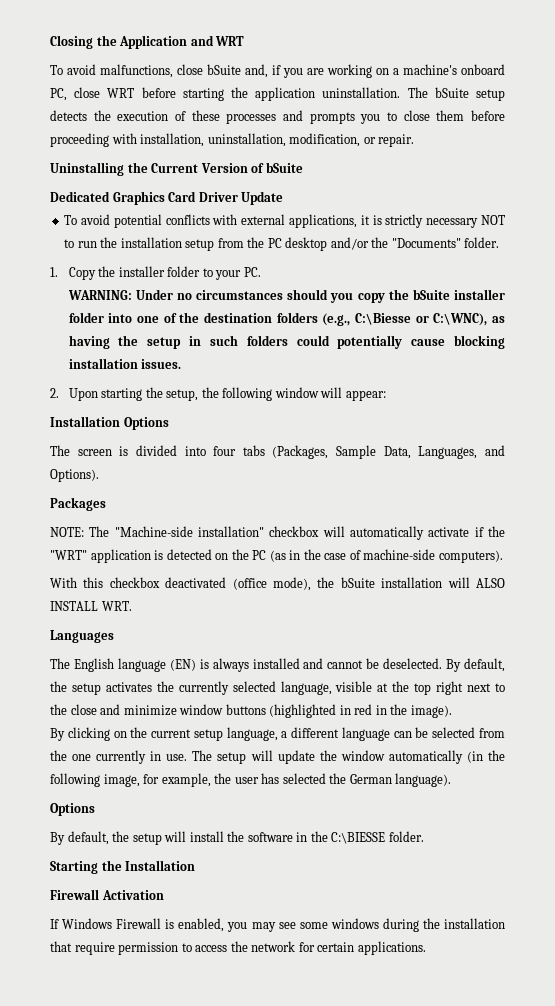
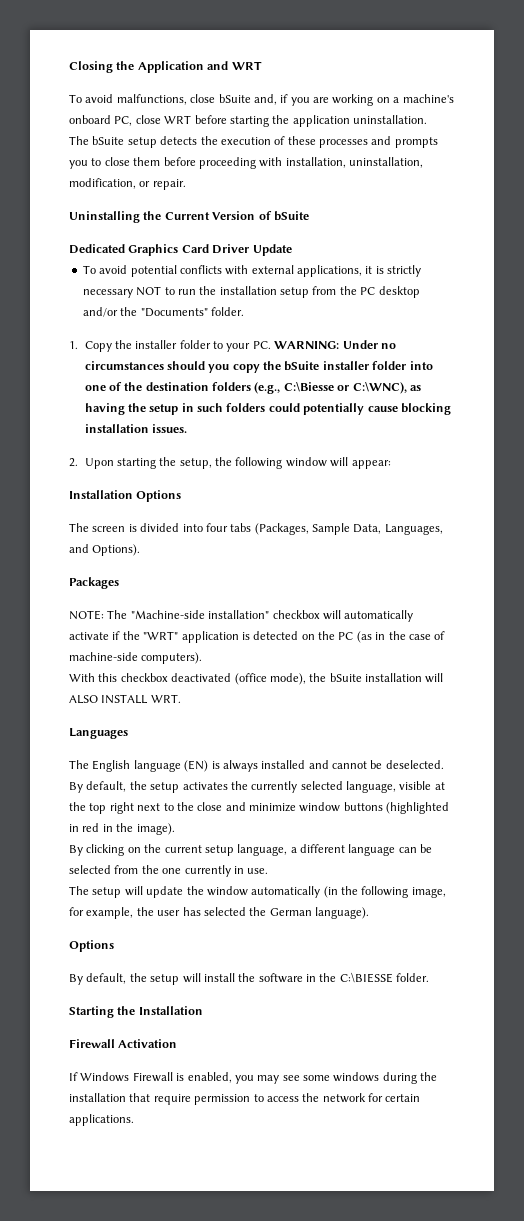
- To avoid malfunctions, close bSuite and, if you are working on a machine's onboard PC, close WRT before starting the application uninstallation. The bSuite setup detects the execution of these processes and prompts you to close them before proceeding with installation, uninstallation, modification, or repair.
+ To avoid malfunctions, close bSuite and, if you are working on a machine's onboard PC, close WRT before starting the application uninstallation.
+ The bSuite setup detects the execution of these processes and prompts you to close them before proceeding with installation, uninstallation, modification, or repair.
- 1. Copy the installer folder to your PC.
- WARNING: Under no circumstances should you copy the bSuite installer folder into one of the destination folders (e.g., C:\Biesse or C:\WNC), as having the setup in such folders could potentially cause blocking installation issues.
+ 1. Copy the installer folder to your PC. WARNING: Under no circumstances should you copy the bSuite installer folder into one of the destination folders (e.g., C:\Biesse or C:\WNC), as having the setup in such folders could potentially cause blocking installation issues.
- By clicking on the current setup language, a different language can be selected from the one currently in use. The setup will update the window automatically (in the following image, for example, the user has selected the German language).
+ By clicking on the current setup language, a different language can be selected from the one currently in use.
+ The setup will update the window automatically (in the following image, for example, the user has selected the German language).

